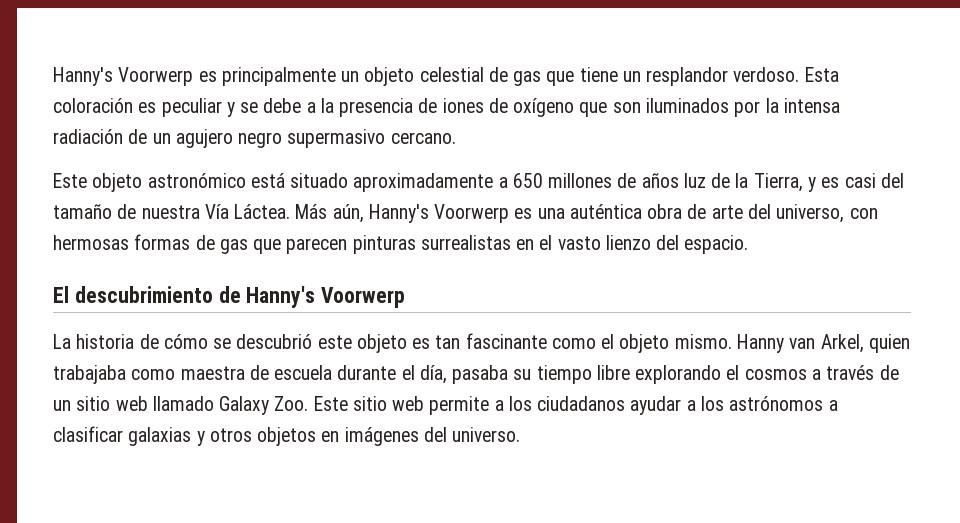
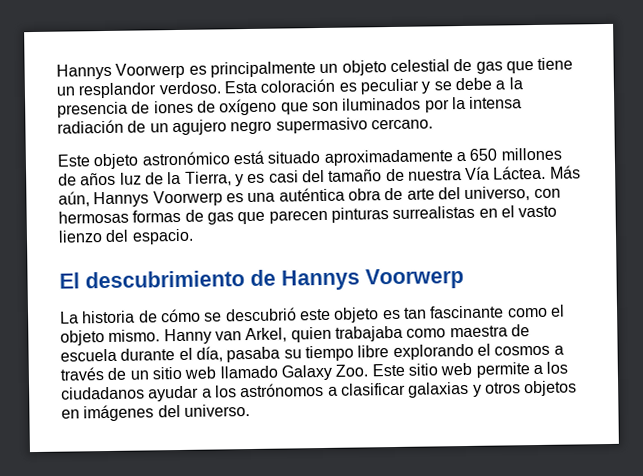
- Hanny's Voorwerp es principalmente un objeto celestial de gas que tiene un resplandor verdoso.
+ Hannys Voorwerp es principalmente un objeto celestial de gas que tiene un resplandor verdoso.
- Más aún, Hanny's Voorwerp es una auténtica obra de arte del universo, con hermosas formas de gas que parecen pinturas surrealistas en el vasto lienzo del espacio.
+ Más aún, Hannys Voorwerp es una auténtica obra de arte del universo, con hermosas formas de gas que parecen pinturas surrealistas en el vasto lienzo del espacio.
- El descubrimiento de Hanny's Voorwerp
+ El descubrimiento de Hannys Voorwerp

